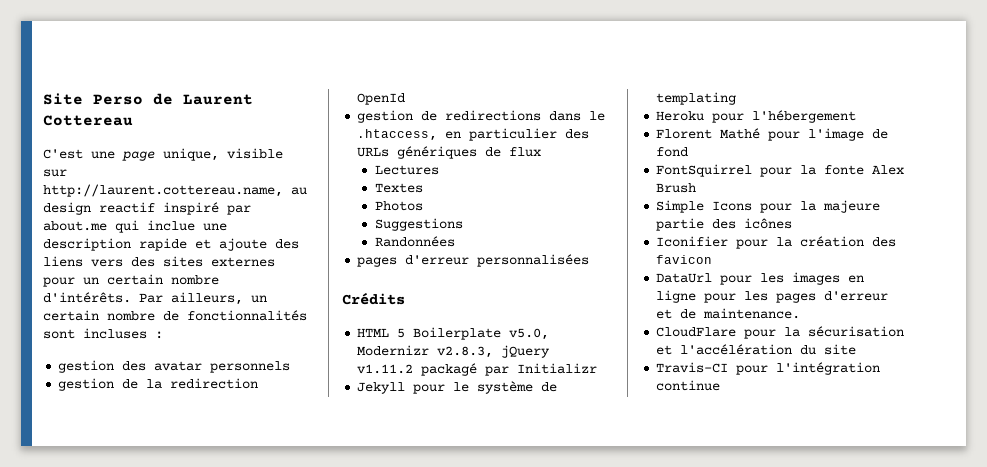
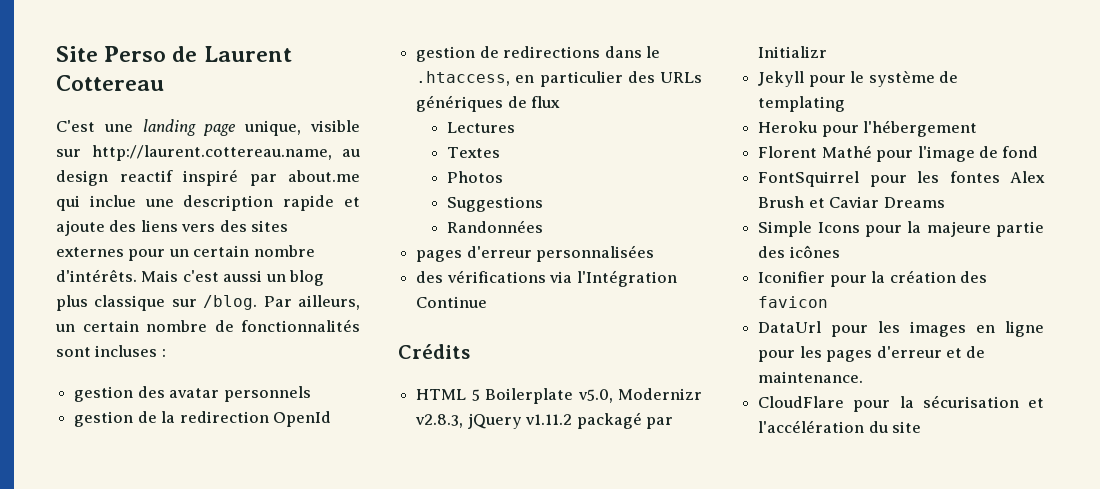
- C'est une page unique, visible sur http://laurent.cottereau.name, au design reactif inspiré par about.me qui inclue une description rapide et ajoute des liens vers des sites externes pour un certain nombre d'intérêts.
+ C'est une landing page unique, visible sur http://laurent.cottereau.name, au design reactif inspiré par about.me qui inclue une description rapide et ajoute des liens vers des sites externes pour un certain nombre d'intérêts.
+ Mais c'est aussi un blog plus classique sur /blog.
+ des vérifications via l'Intégration Continue
- FontSquirrel pour la fonte Alex Brush
+ FontSquirrel pour les fontes Alex Brush et Caviar Dreams
- Travis-CI pour l'intégration continue

